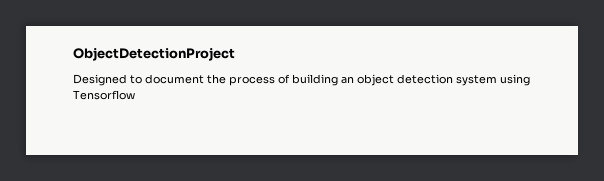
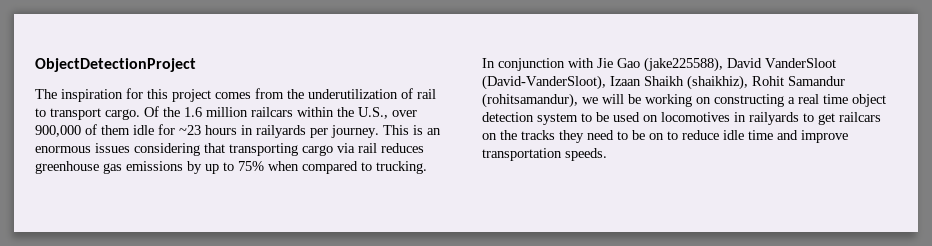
- Designed to document the process of building an object detection system using Tensorflow
+ The inspiration for this project comes from the underutilization of rail to transport cargo. Of the 1.6 million railcars within the U.S., over 900,000 of them idle for ~23 hours in railyards per journey. This is an enormous issues considering that transporting cargo via rail reduces greenhouse gas emissions by up to 75% when compared to trucking.
+ In conjunction with Jie Gao (jake225588), David VanderSloot (David-VanderSloot), Izaan Shaikh (shaikhiz), Rohit Samandur (rohitsamandur), we will be working on constructing a real time object detection system to be used on locomotives in railyards to get railcars on the tracks they need to be on to reduce idle time and improve transportation speeds.

